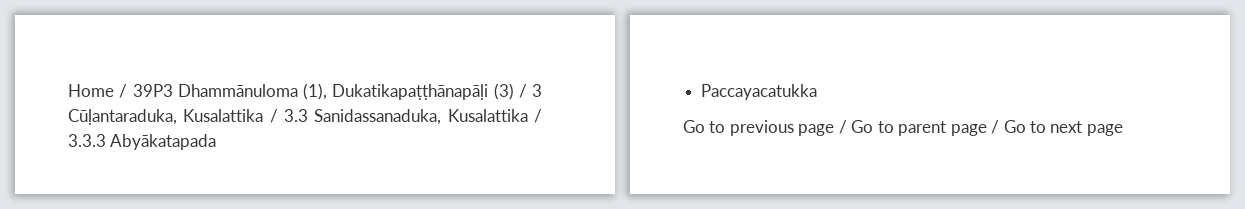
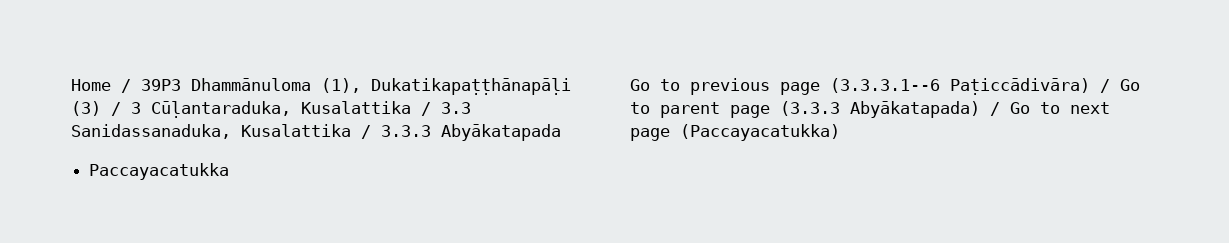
- Go to previous page / Go to parent page / Go to next page
+ Go to previous page (3.3.3.1--6 Paṭiccādivāra) / Go to parent page (3.3.3 Abyākatapada) / Go to next page (Paccayacatukka)

